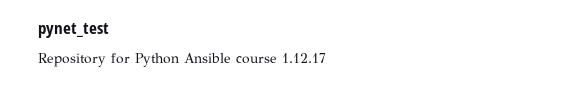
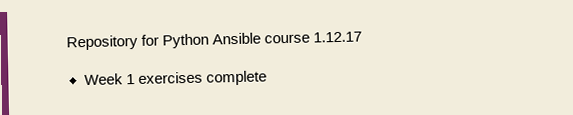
- pynet_test
+ Week 1 exercises complete

